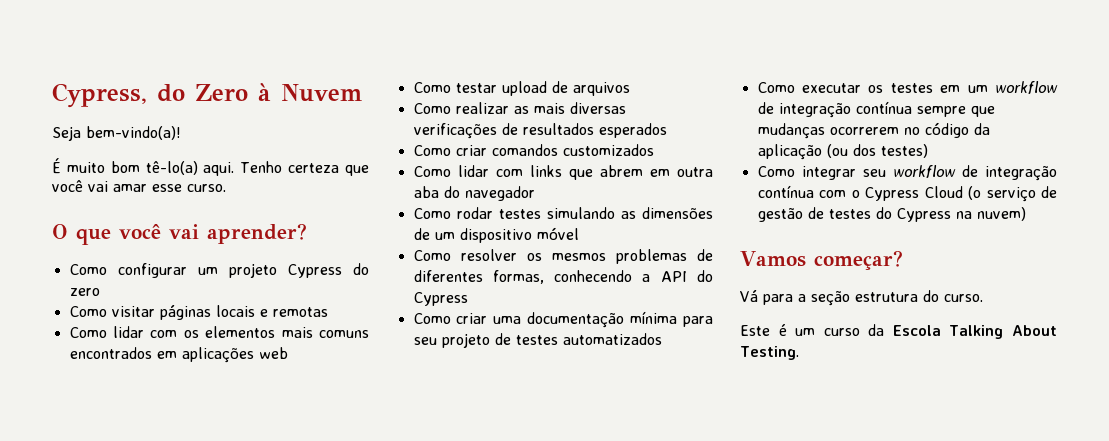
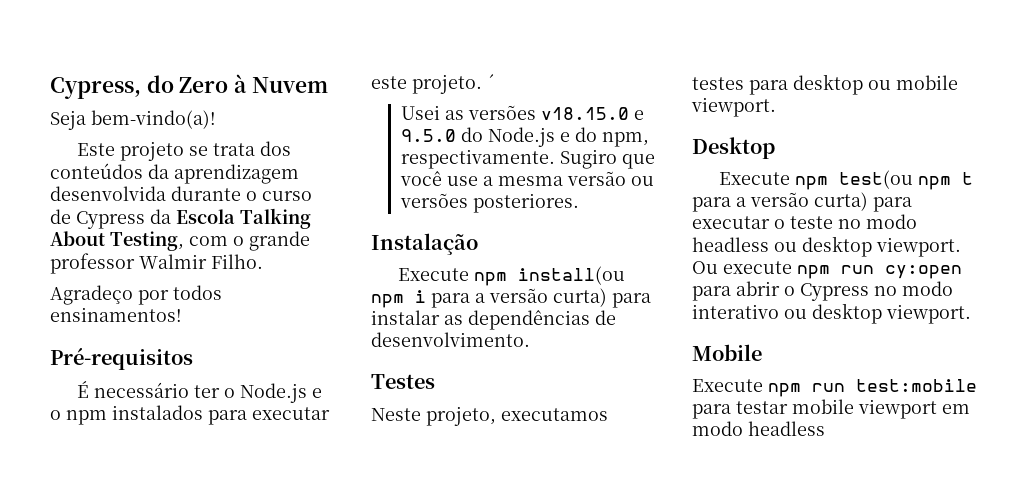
- É muito bom tê-lo(a) aqui. Tenho certeza que você vai amar esse curso.
- O que você vai aprender?
- Como configurar um projeto Cypress do zero
- Como visitar páginas locais e remotas
- Como lidar com os elementos mais comuns encontrados em aplicações web
- Como testar upload de arquivos
- Como realizar as mais diversas verificações de resultados esperados
- Como criar comandos customizados
- Como lidar com links que abrem em outra aba do navegador
- Como rodar testes simulando as dimensões de um dispositivo móvel
- Como resolver os mesmos problemas de diferentes formas, conhecendo a API do Cypress
- Como criar uma documentação mínima para seu projeto de testes automatizados
- Como executar os testes em um workflow de integração contínua sempre que mudanças ocorrerem no código da aplicação (ou dos testes)
- Como integrar seu workflow de integração contínua com o Cypress Cloud (o serviço de gestão de testes do Cypress na nuvem)
- Vamos começar?
- Vá para a seção estrutura do curso.
- Este é um curso da Escola Talking About Testing.
+ Este projeto se trata dos conteúdos da aprendizagem desenvolvida durante o curso de Cypress da Escola Talking About Testing, com o grande professor Walmir Filho.
+ Agradeço por todos ensinamentos!
+ Pré-requisitos
+ É necessário ter o Node.js e o npm instalados para executar este projeto. ´
+ Usei as versões v18.15.0 e 9.5.0 do Node.js e do npm, respectivamente. Sugiro que você use a mesma versão ou versões posteriores.
+ Instalação
+ Execute npm install(ou npm i para a versão curta) para instalar as dependências de desenvolvimento.
+ Testes
+ Neste projeto, executamos testes para desktop ou mobile viewport.
+ Desktop
+ Execute npm test(ou npm t para a versão curta) para executar o teste no modo headless ou desktop viewport. Ou execute npm run cy:open para abrir o Cypress no modo interativo ou desktop viewport.
+ Mobile
+ Execute npm run test:mobile para testar mobile viewport em modo headless

